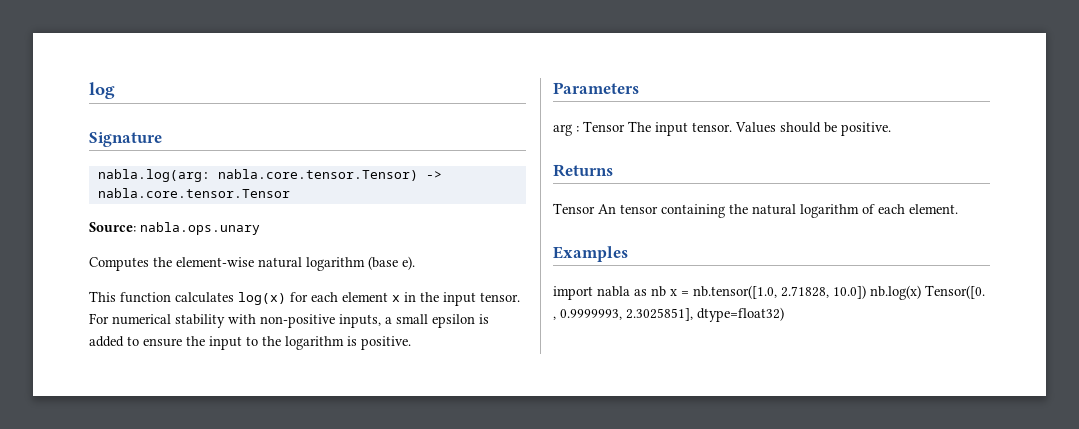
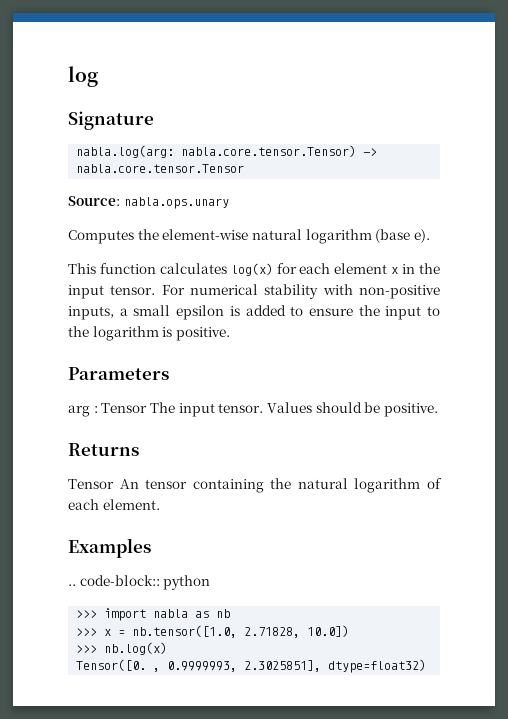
- import nabla as nb x = nb.tensor([1.0, 2.71828, 10.0]) nb.log(x) Tensor([0. , 0.9999993, 2.3025851], dtype=float32)
+ .. code-block:: python
+ >>> import nabla as nb
+ >>> x = nb.tensor([1.0, 2.71828, 10.0])
+ >>> nb.log(x)
+ Tensor([0. , 0.9999993, 2.3025851], dtype=float32)

